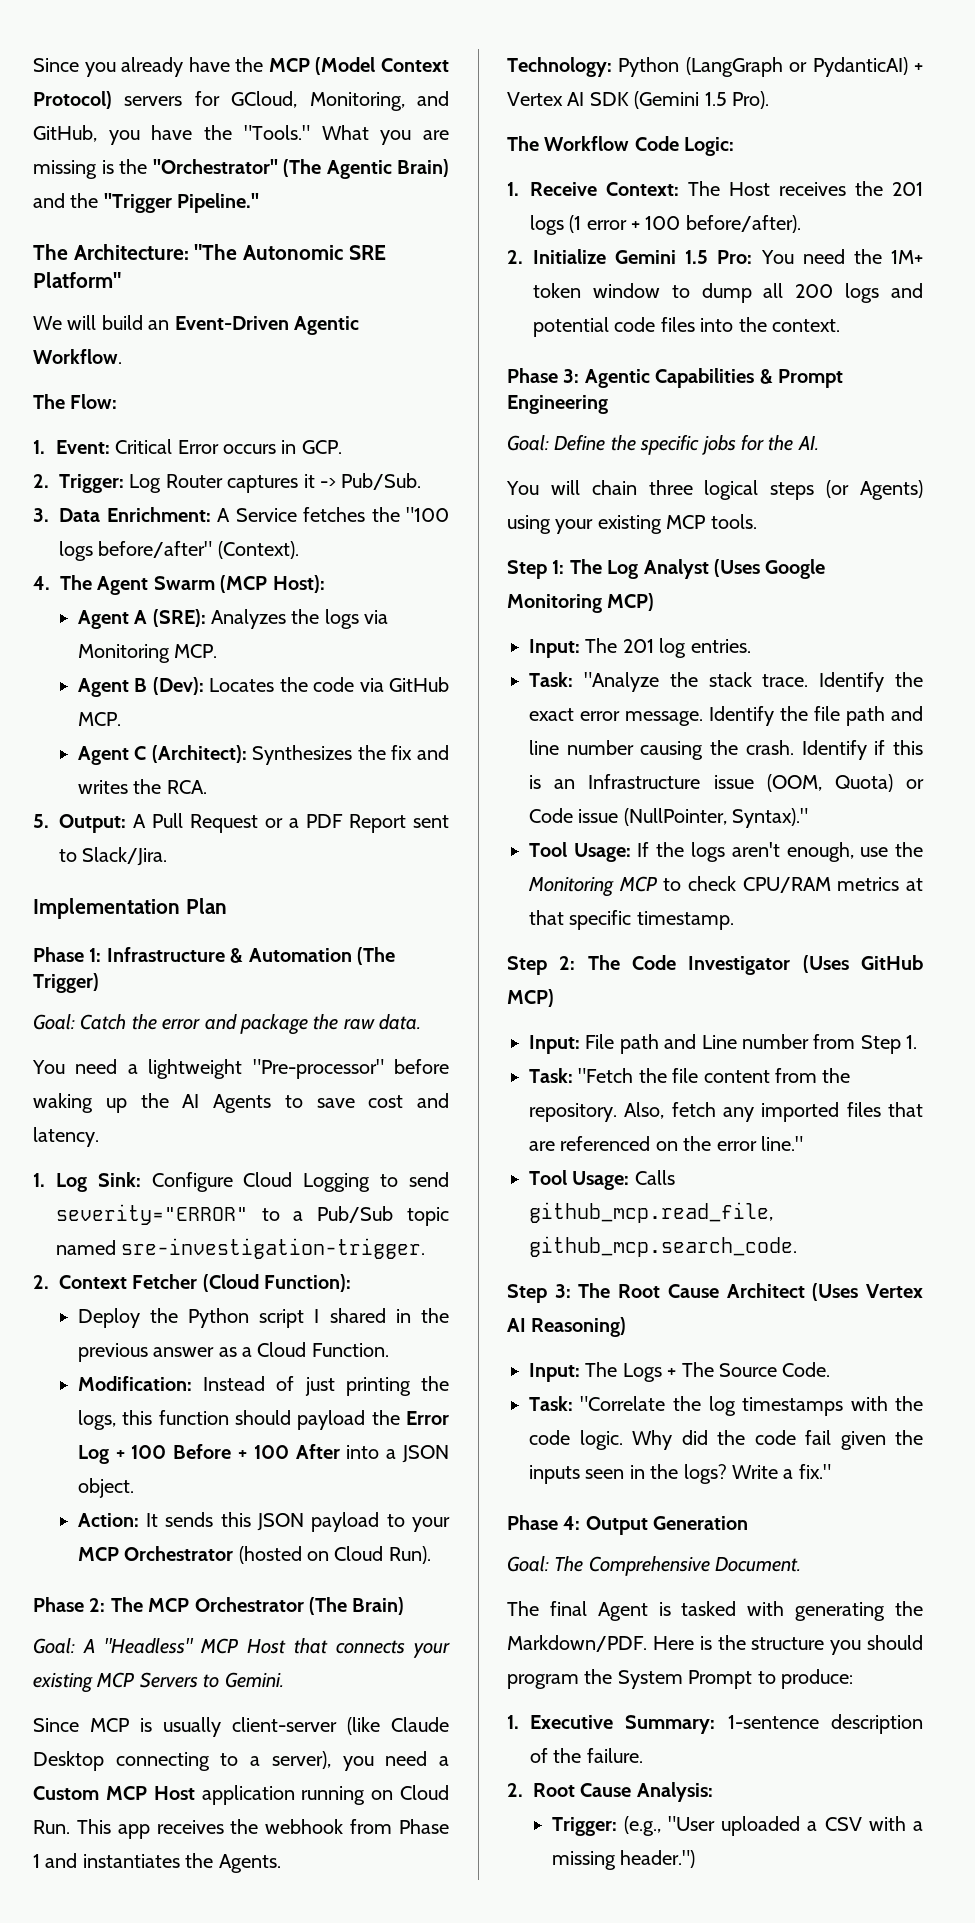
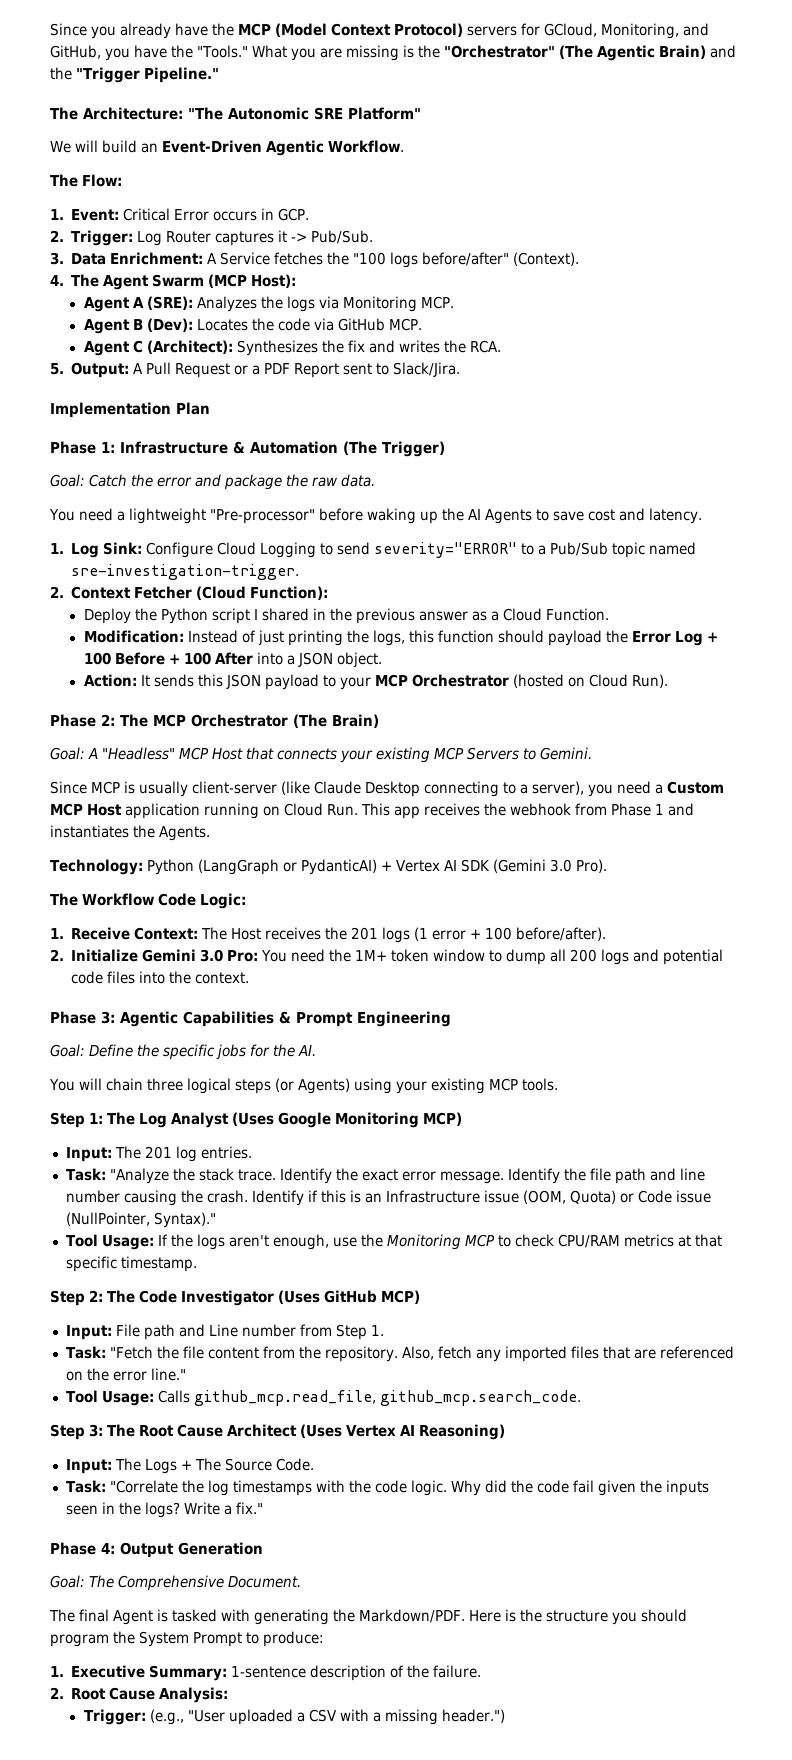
- Technology: Python (LangGraph or PydanticAI) + Vertex AI SDK (Gemini 1.5 Pro).
+ Technology: Python (LangGraph or PydanticAI) + Vertex AI SDK (Gemini 3.0 Pro).
- 2. Initialize Gemini 1.5 Pro: You need the 1M+ token window to dump all 200 logs and potential code files into the context.
+ 2. Initialize Gemini 3.0 Pro: You need the 1M+ token window to dump all 200 logs and potential code files into the context.

